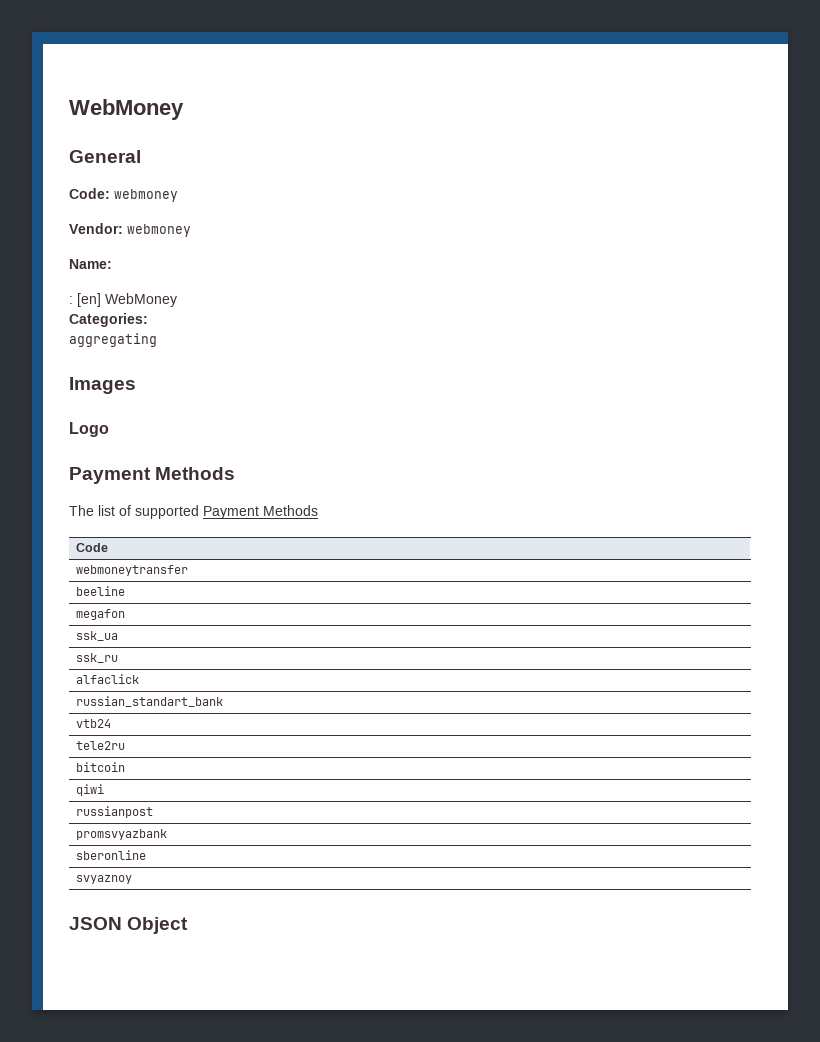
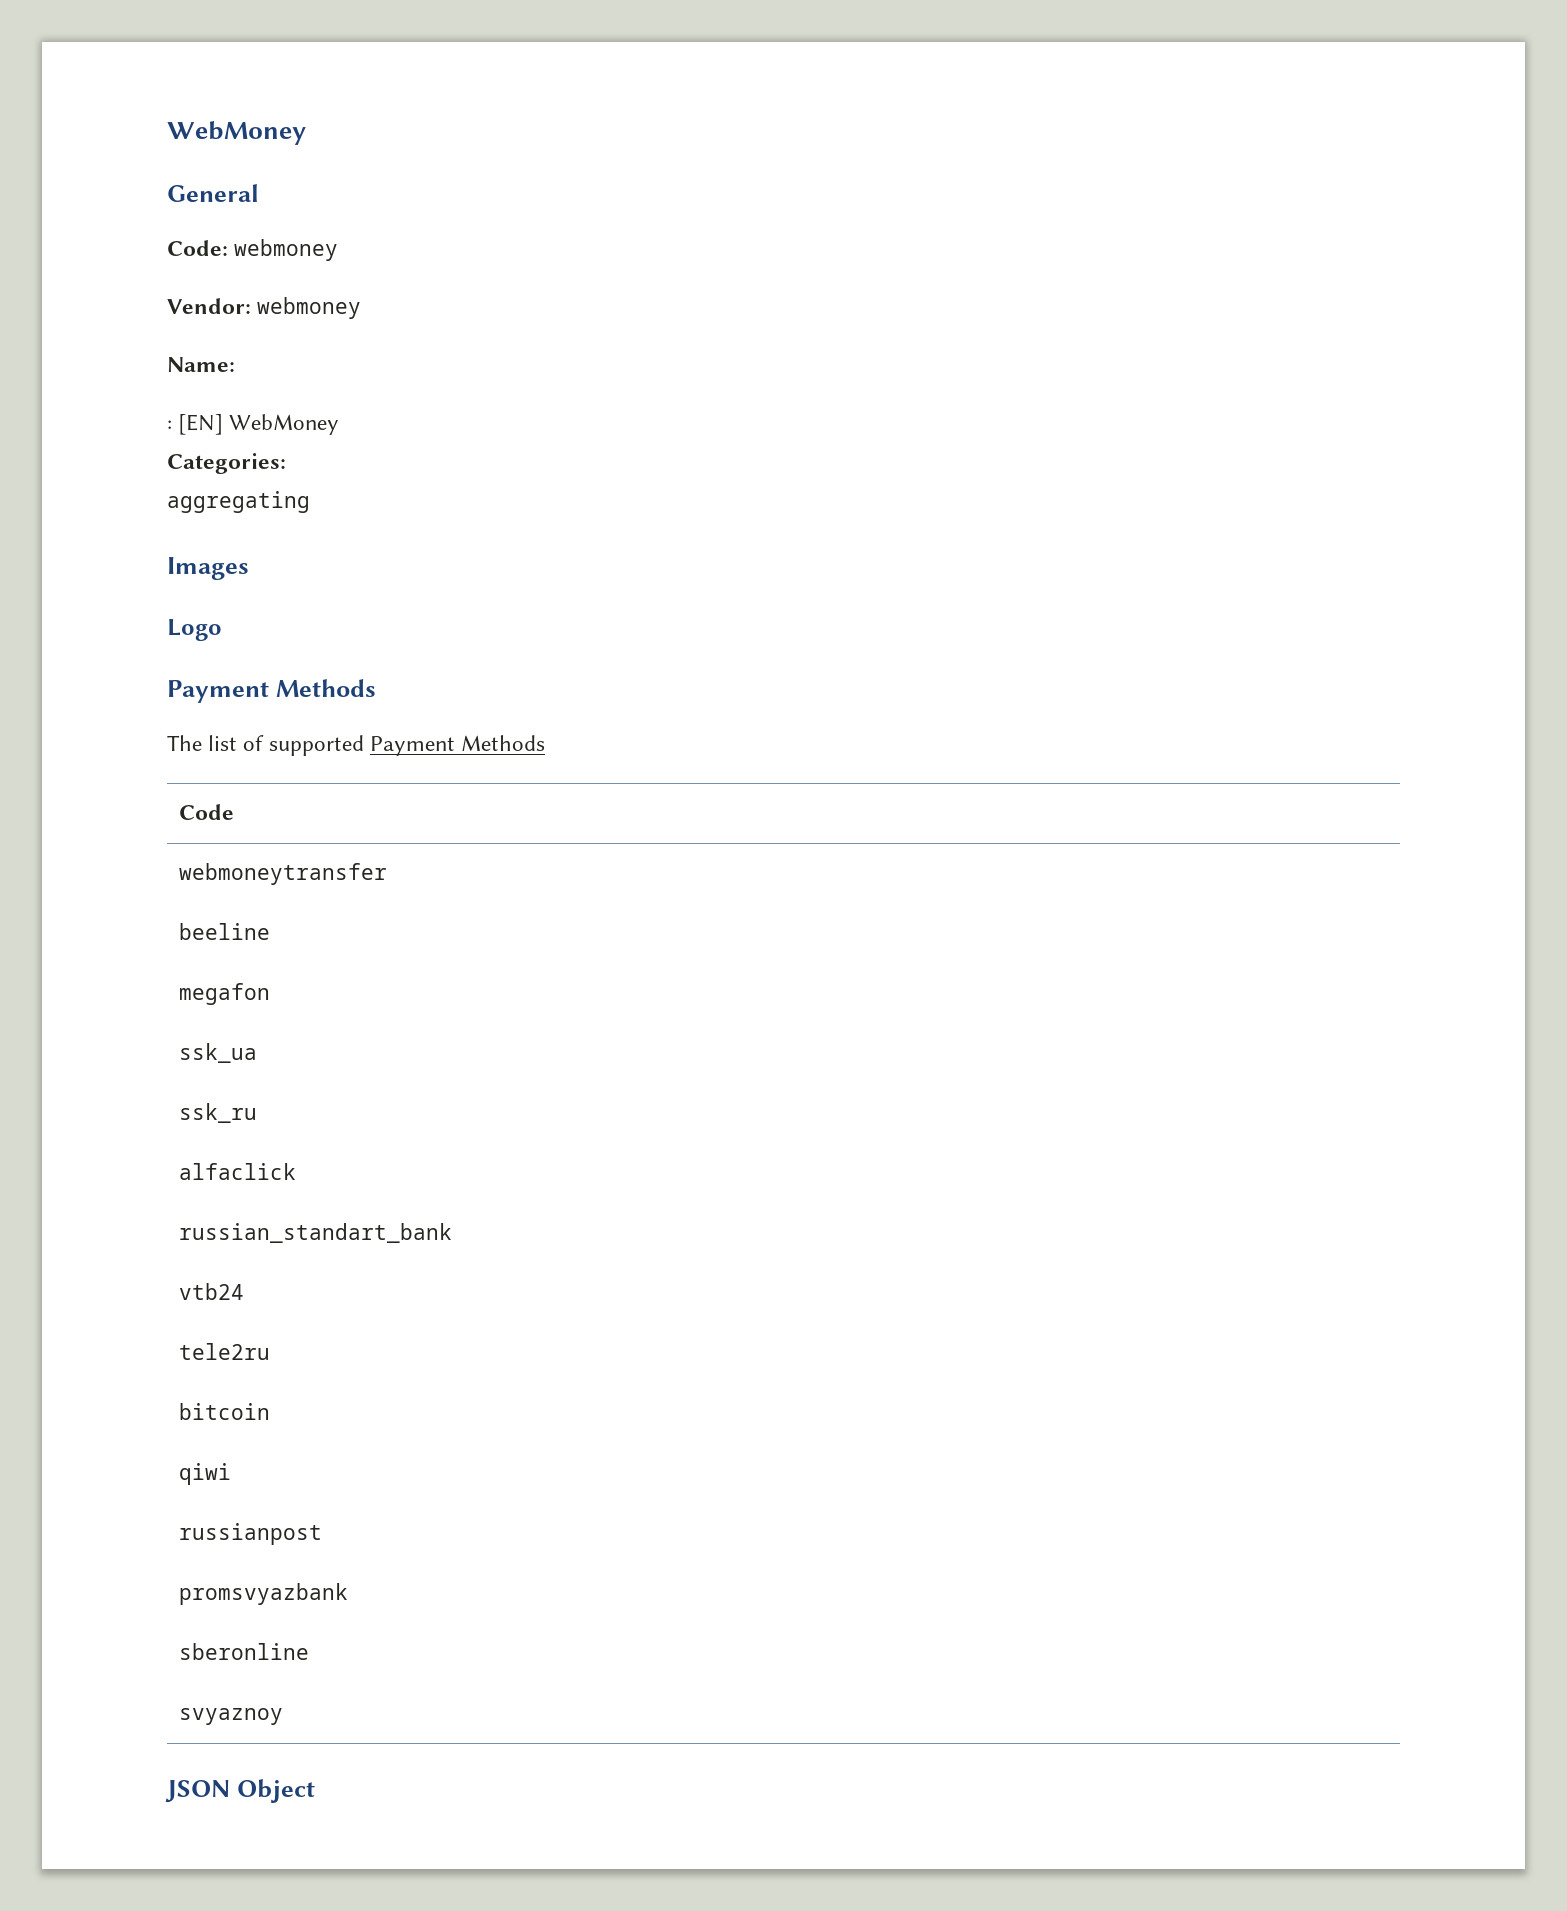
- : [en] WebMoney
+ : [EN] WebMoney

